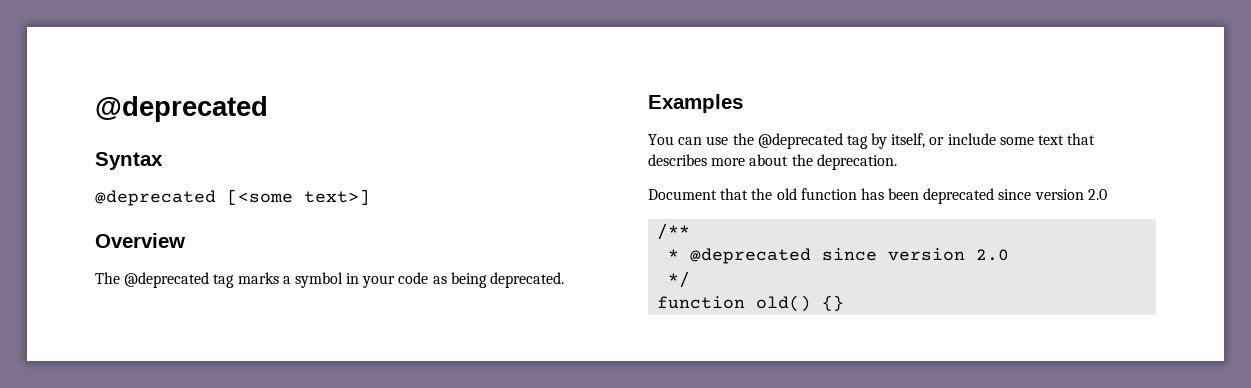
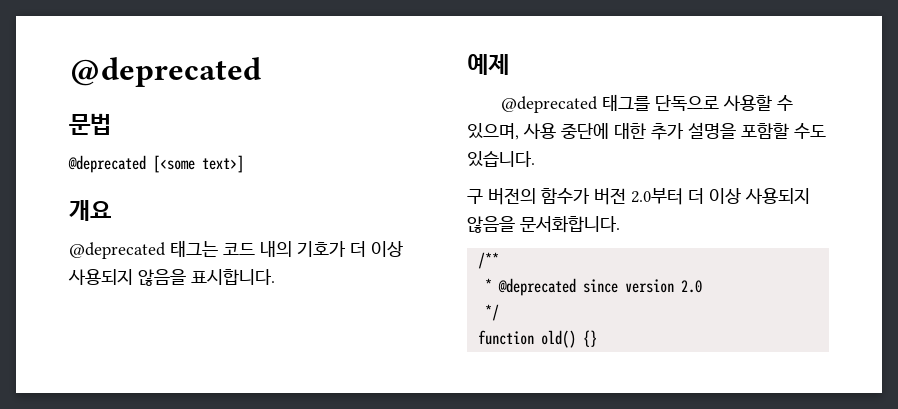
- Syntax
+ 문법
- Overview
- The @deprecated tag marks a symbol in your code as being deprecated.
- Examples
- You can use the @deprecated tag by itself, or include some text that describes more about the deprecation.
- Document that the old function has been deprecated since version 2.0
+ 개요
+ @deprecated 태그는 코드 내의 기호가 더 이상 사용되지 않음을 표시합니다.
+ 예제
+ @deprecated 태그를 단독으로 사용할 수 있으며, 사용 중단에 대한 추가 설명을 포함할 수도 있습니다.
+ 구 버전의 함수가 버전 2.0부터 더 이상 사용되지 않음을 문서화합니다.

